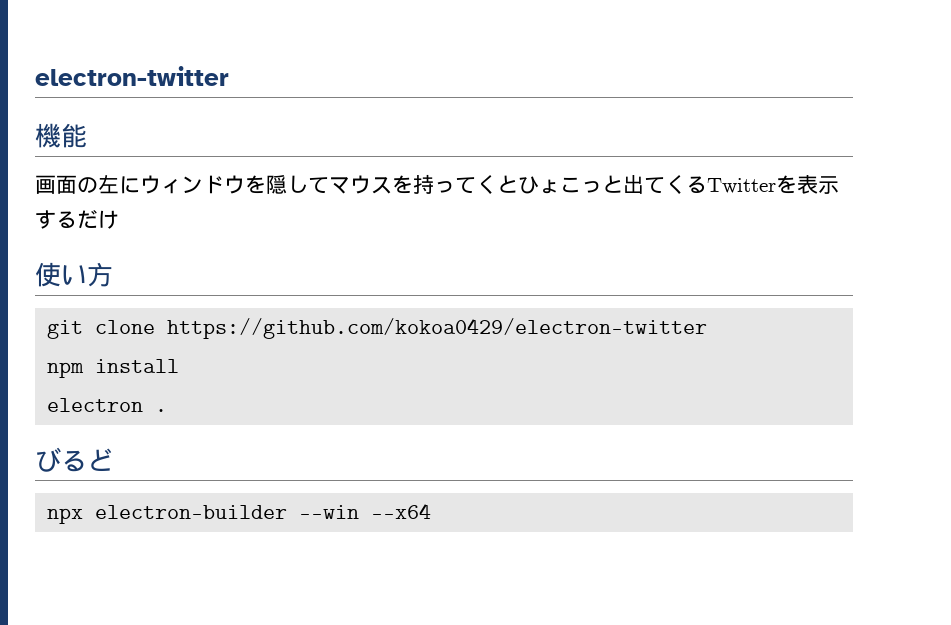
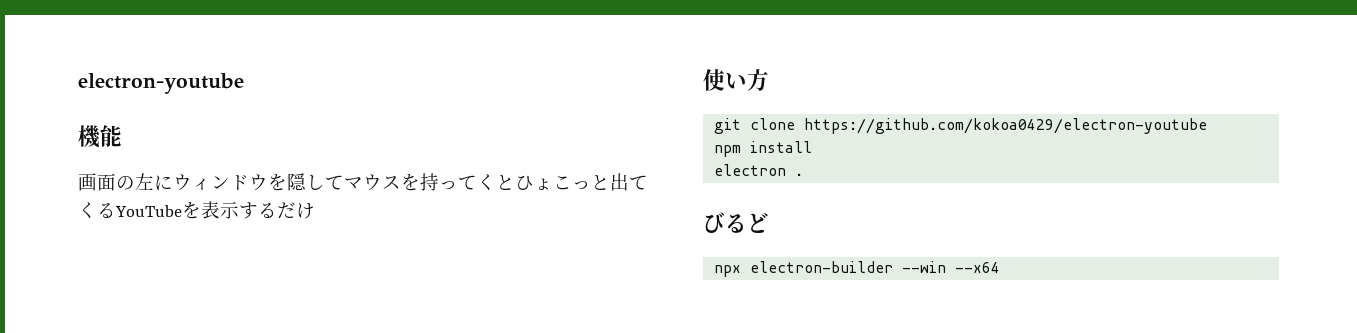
- electron-twitter
+ electron-youtube
- 画面の左にウィンドウを隠してマウスを持ってくとひょこっと出てくるTwitterを表示するだけ
+ 画面の左にウィンドウを隠してマウスを持ってくとひょこっと出てくるYouTubeを表示するだけ
- git clone https://github.com/kokoa0429/electron-twitter
+ git clone https://github.com/kokoa0429/electron-youtube

